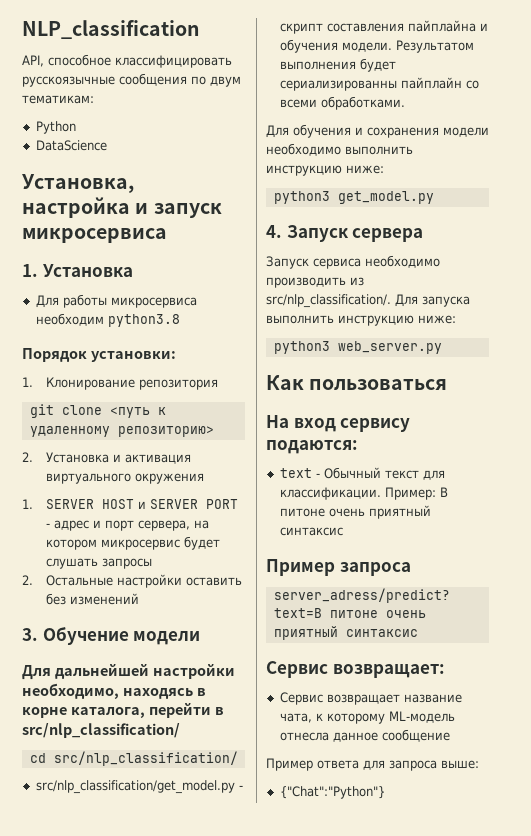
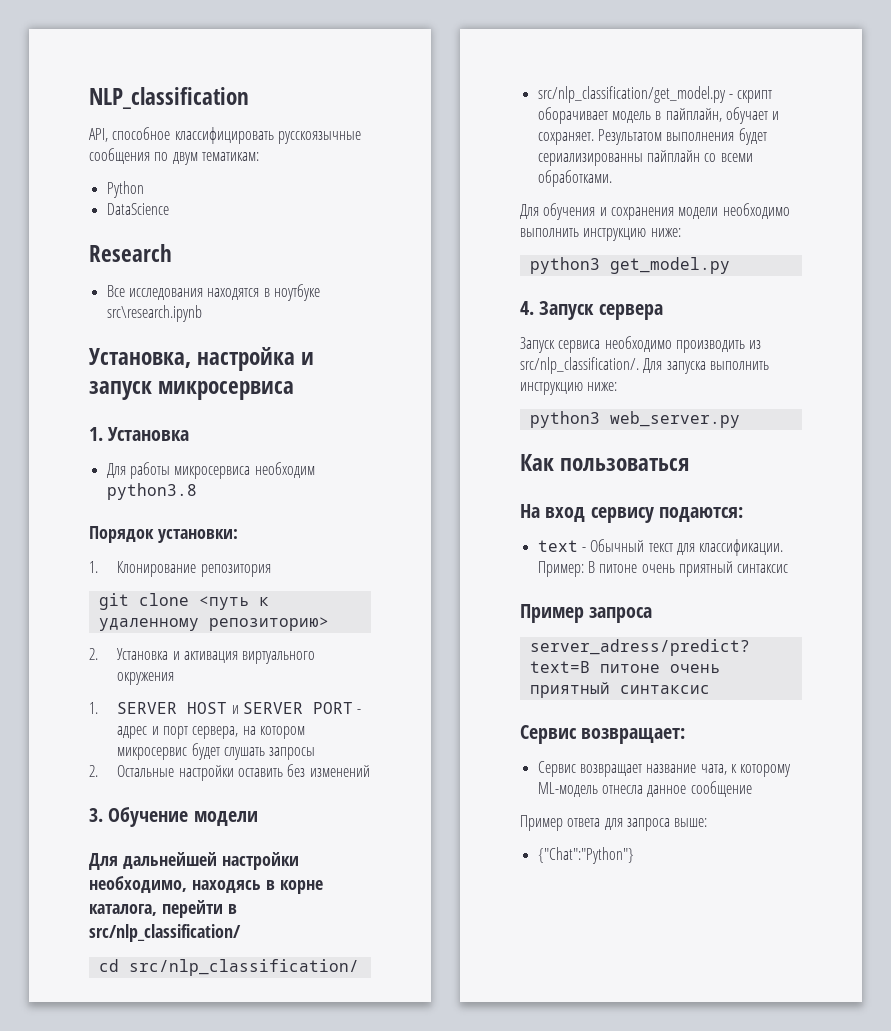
+ Research
+ Все исследования находятся в ноутбуке src\research.ipynb
- src/nlp_classification/get_model.py - скрипт составления пайплайна и обучения модели.
+ src/nlp_classification/get_model.py - скрипт оборачивает модель в пайплайн, обучает и сохраняет.

